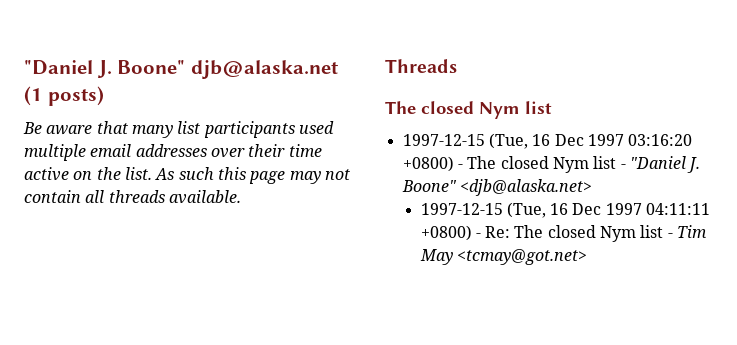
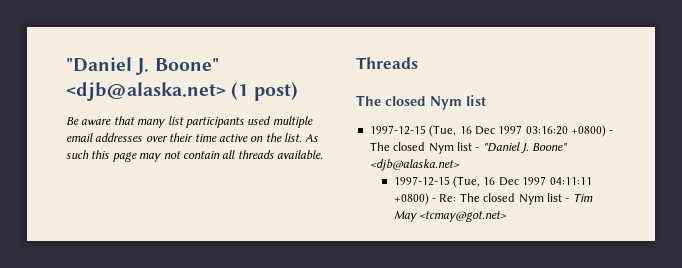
- "Daniel J. Boone" djb@alaska.net (1 posts)
+ "Daniel J. Boone" <djb@alaska.net> (1 post)

